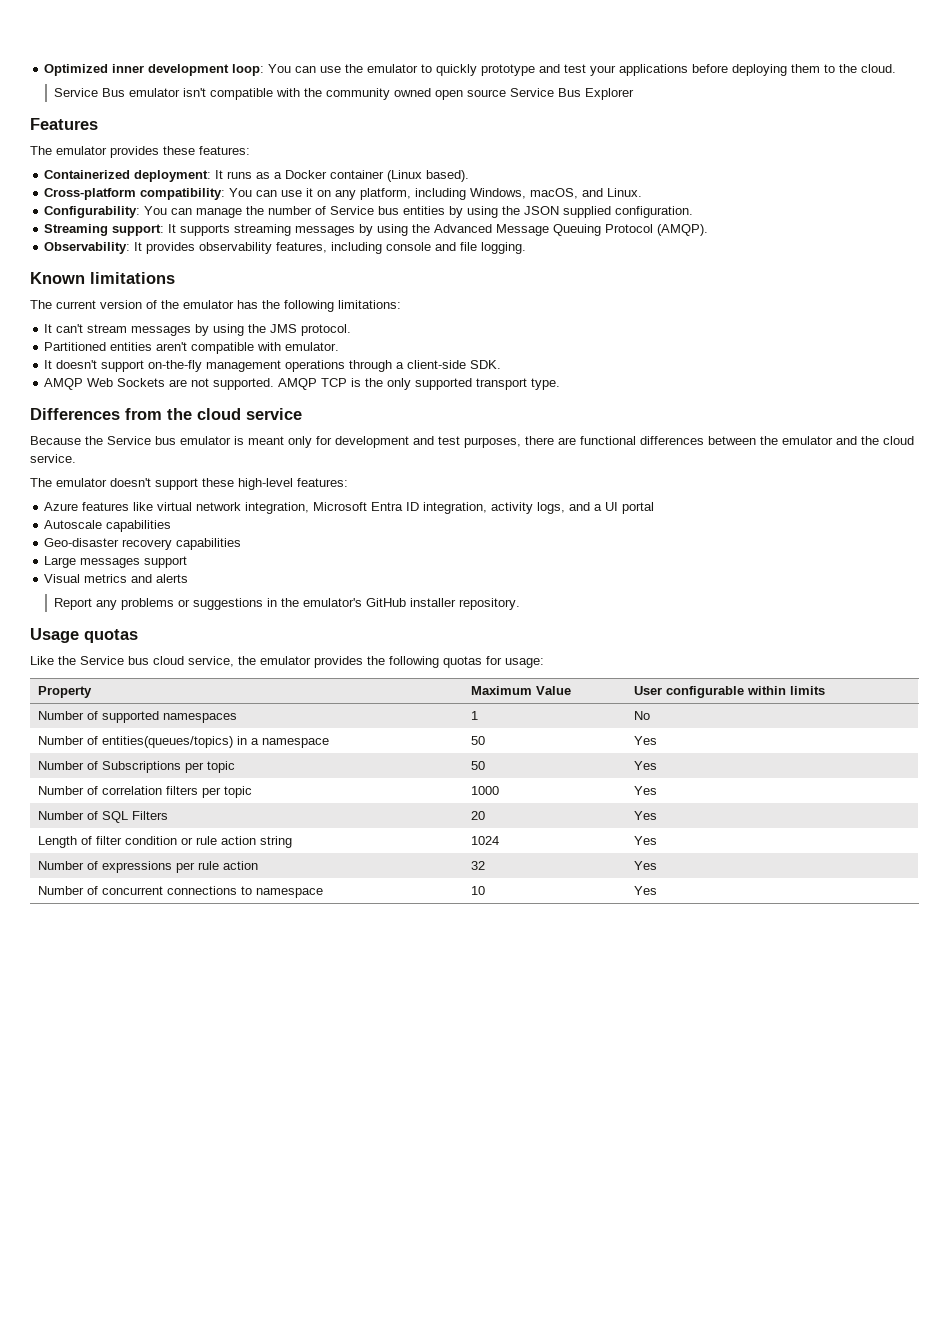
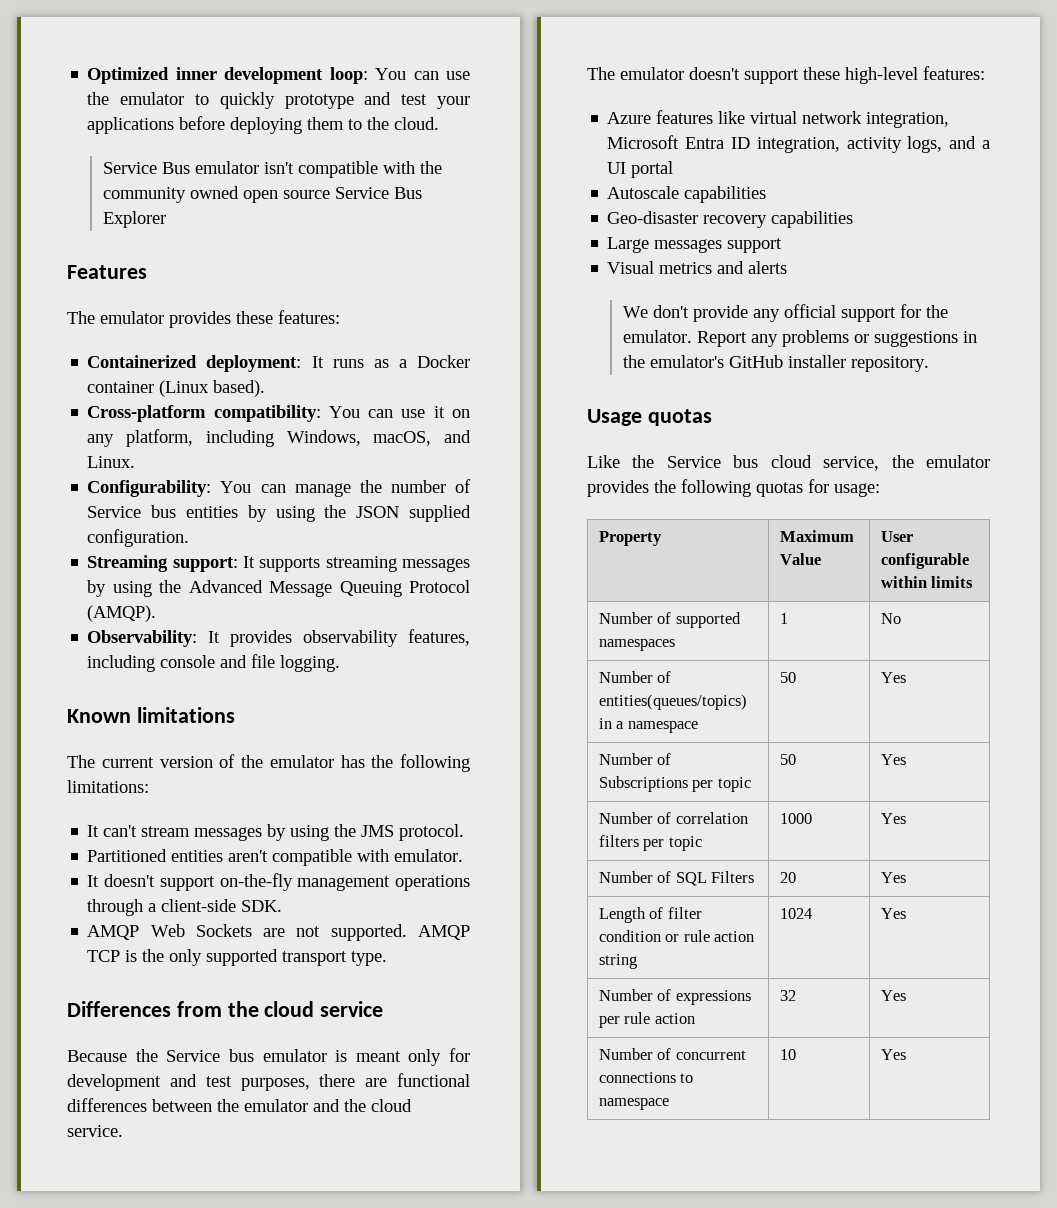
+ We don't provide any official support for the emulator.

